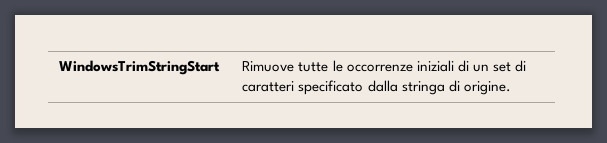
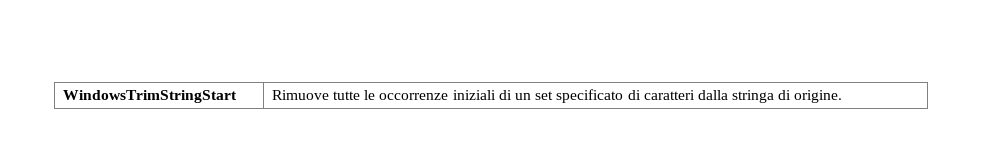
- WindowsTrimStringStart | Rimuove tutte le occorrenze iniziali di un set di caratteri specificato dalla stringa di origine.
+ WindowsTrimStringStart | Rimuove tutte le occorrenze iniziali di un set specificato di caratteri dalla stringa di origine.

